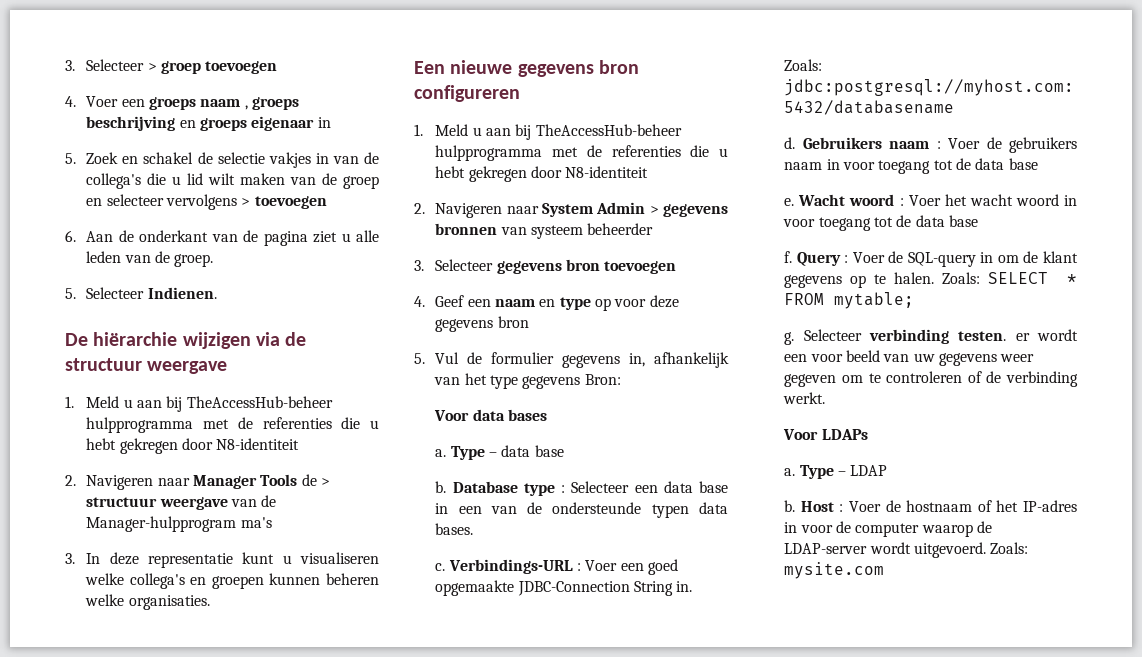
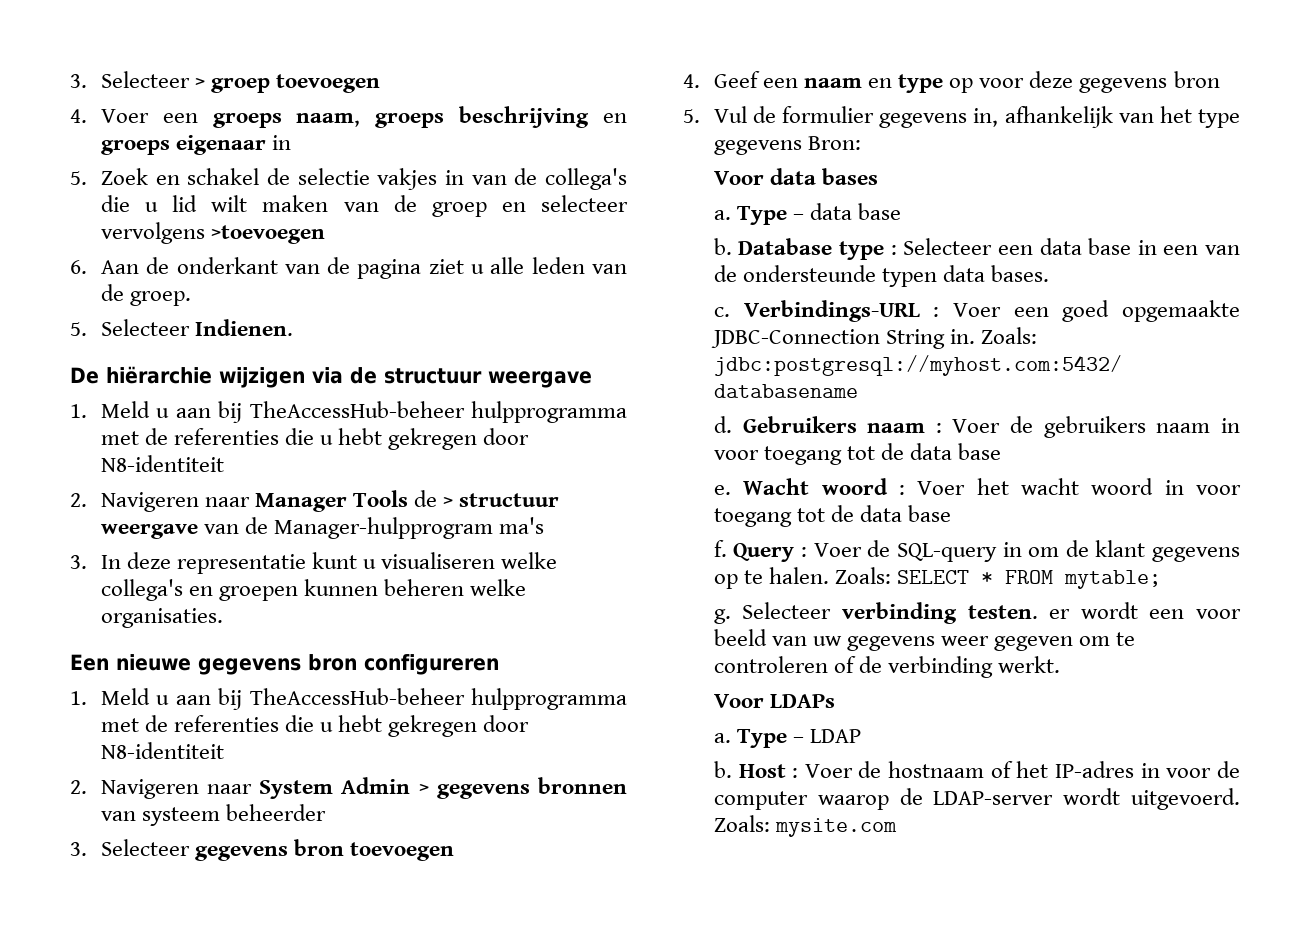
- 4. Voer een groeps naam , groeps beschrijving en groeps eigenaar in
+ 4. Voer een groeps naam, groeps beschrijving en groeps eigenaar in
- 5. Zoek en schakel de selectie vakjes in van de collega's die u lid wilt maken van de groep en selecteer vervolgens > toevoegen
+ 5. Zoek en schakel de selectie vakjes in van de collega's die u lid wilt maken van de groep en selecteer vervolgens >toevoegen

